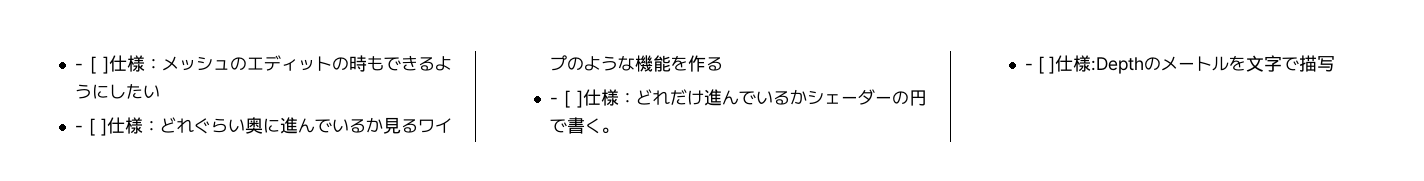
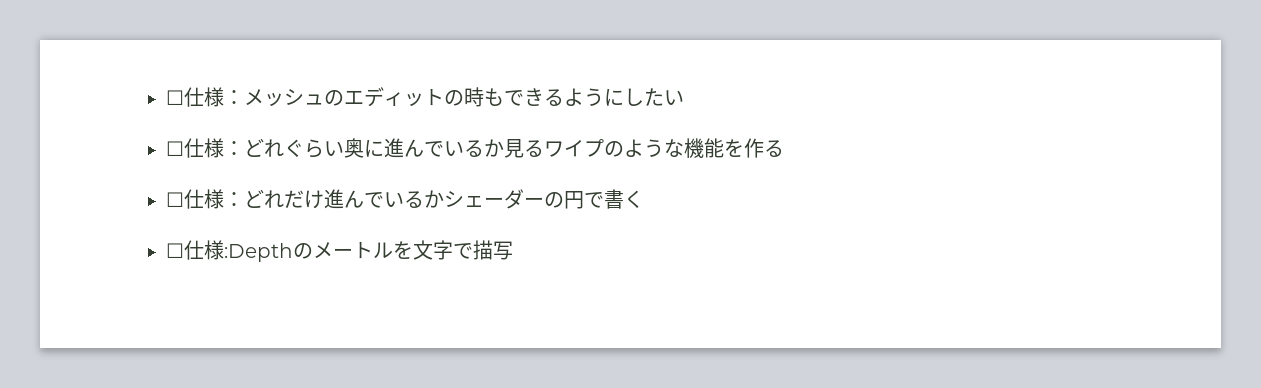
- - [ ]仕様：メッシュのエディットの時もできるようにしたい
+ ☐仕様：メッシュのエディットの時もできるようにしたい
- - [ ]仕様：どれぐらい奥に進んでいるか見るワイプのような機能を作る
+ ☐仕様：どれぐらい奥に進んでいるか見るワイプのような機能を作る
- - [ ]仕様：どれだけ進んでいるかシェーダーの円で書く。
- - [ ]仕様:Depthのメートルを文字で描写
+ ☐仕様：どれだけ進んでいるかシェーダーの円で書く
+ ☐仕様:Depthのメートルを文字で描写

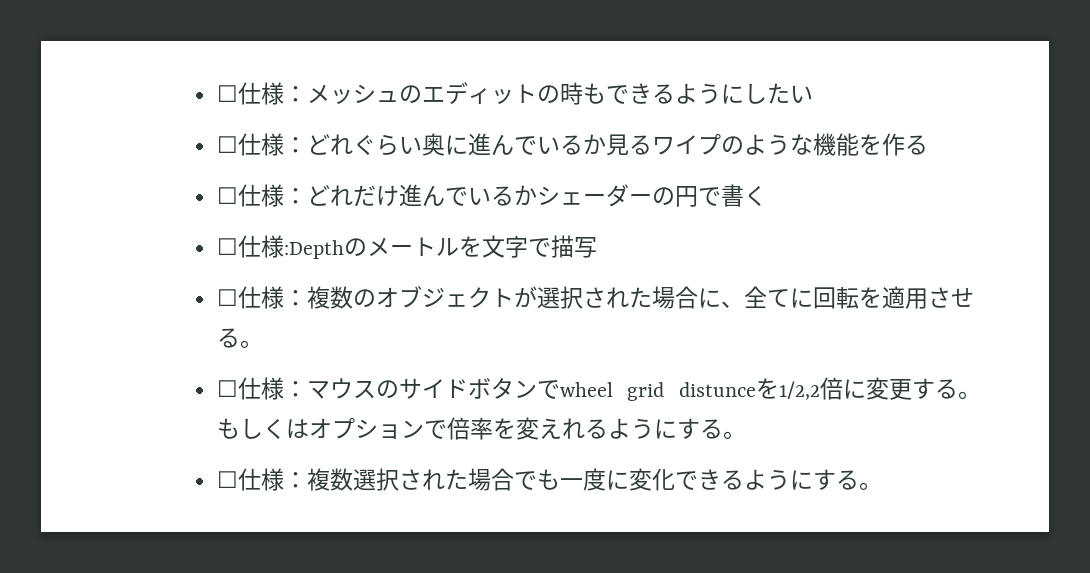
+ ☐仕様：複数のオブジェクトが選択された場合に、全てに回転を適用させる。
+ ☐仕様：マウスのサイドボタンでwheel grid distunceを1/2,2倍に変更する。もしくはオプションで倍率を変えれるようにする。
+ ☐仕様：複数選択された場合でも一度に変化できるようにする。

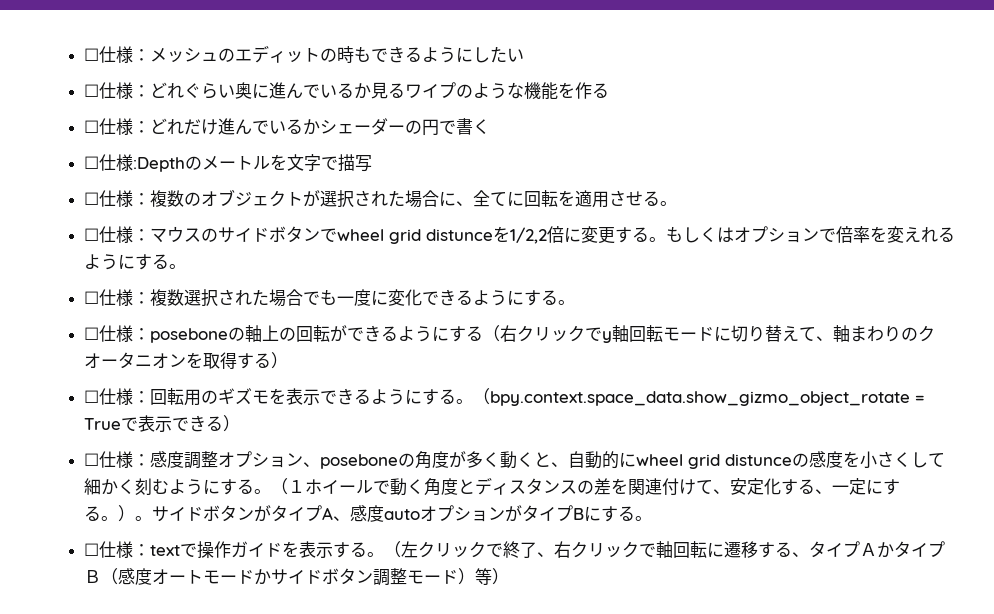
+ ☐仕様：poseboneの軸上の回転ができるようにする（右クリックでy軸回転モードに切り替えて、軸まわりのクオータニオンを取得する）
+ ☐仕様：回転用のギズモを表示できるようにする。（bpy.context.space_data.show_gizmo_object_rotate = Trueで表示できる）
+ ☐仕様：感度調整オプション、poseboneの角度が多く動くと、自動的にwheel grid distunceの感度を小さくして細かく刻むようにする。（１ホイールで動く角度とディスタンスの差を関連付けて、安定化する、一定にする。）。サイドボタンがタイプA、感度autoオプションがタイプBにする。
+ ☐仕様：textで操作ガイドを表示する。（左クリックで終了、右クリックで軸回転に遷移する、タイプＡかタイプＢ（感度オートモードかサイドボタン調整モード）等）

